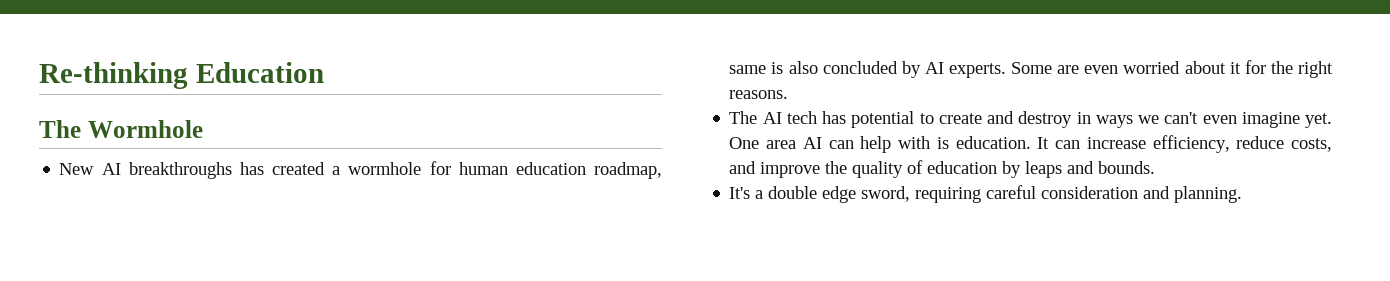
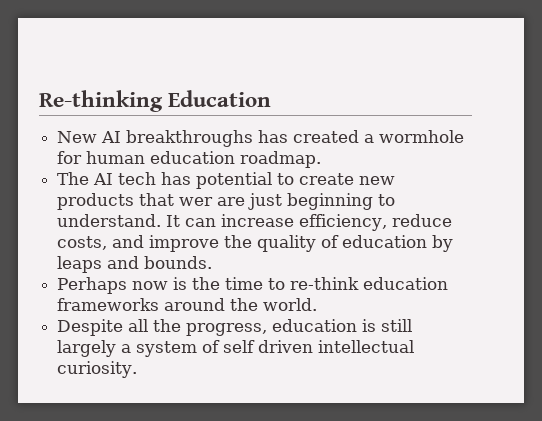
- The Wormhole
- New AI breakthroughs has created a wormhole for human education roadmap, same is also concluded by AI experts. Some are even worried about it for the right reasons.
+ New AI breakthroughs has created a wormhole for human education roadmap.
- The AI tech has potential to create and destroy in ways we can't even imagine yet. One area AI can help with is education.
+ The AI tech has potential to create new products that wer are just beginning to understand.
- It's a double edge sword, requiring careful consideration and planning.
+ Perhaps now is the time to re-think education frameworks around the world.
+ Despite all the progress, education is still largely a system of self driven intellectual curiosity.

